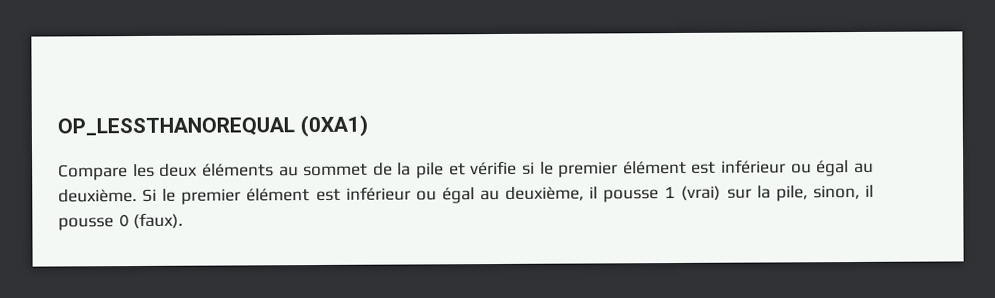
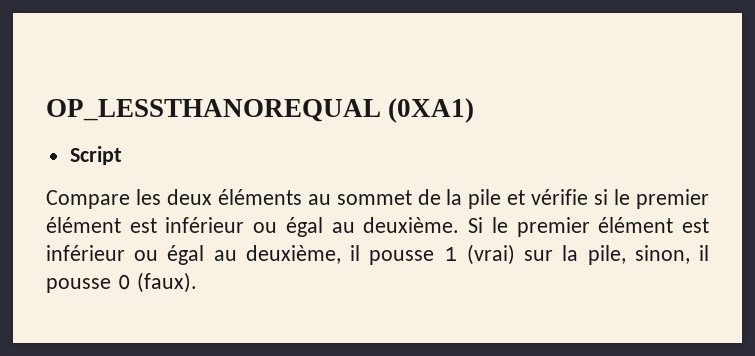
+ Script

